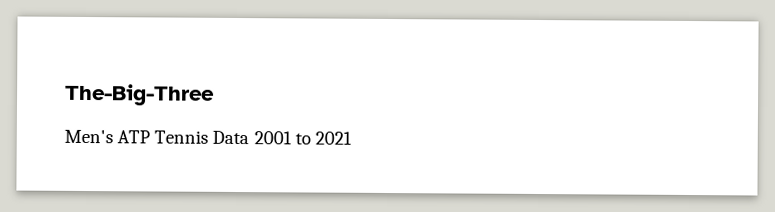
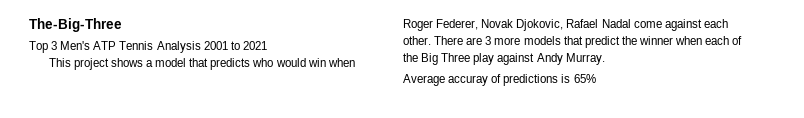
- Men's ATP Tennis Data 2001 to 2021
+ Top 3 Men's ATP Tennis Analysis 2001 to 2021
+ This project shows a model that predicts who would win when Roger Federer, Novak Djokovic, Rafael Nadal come against each other. There are 3 more models that predict the winner when each of the Big Three play against Andy Murray.
+ Average accuray of predictions is 65%

